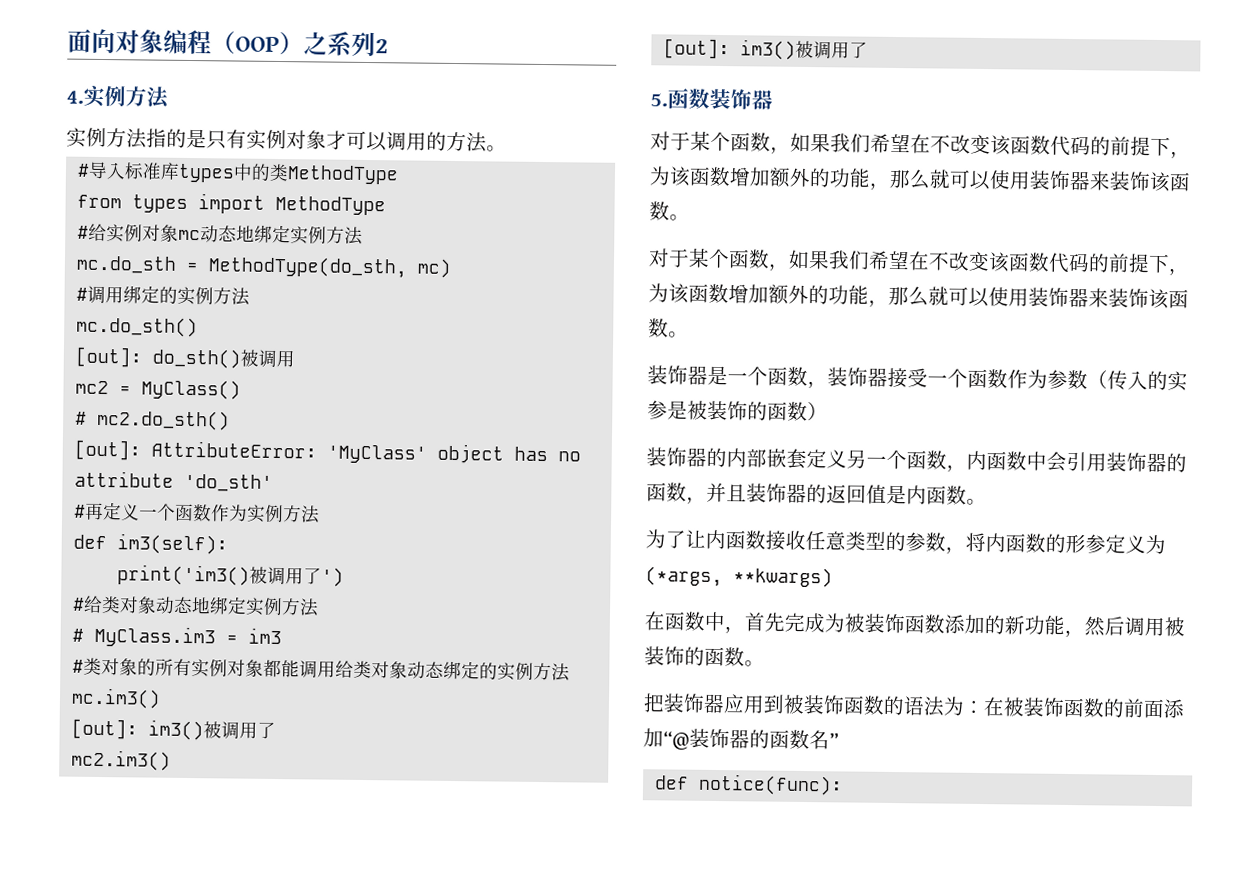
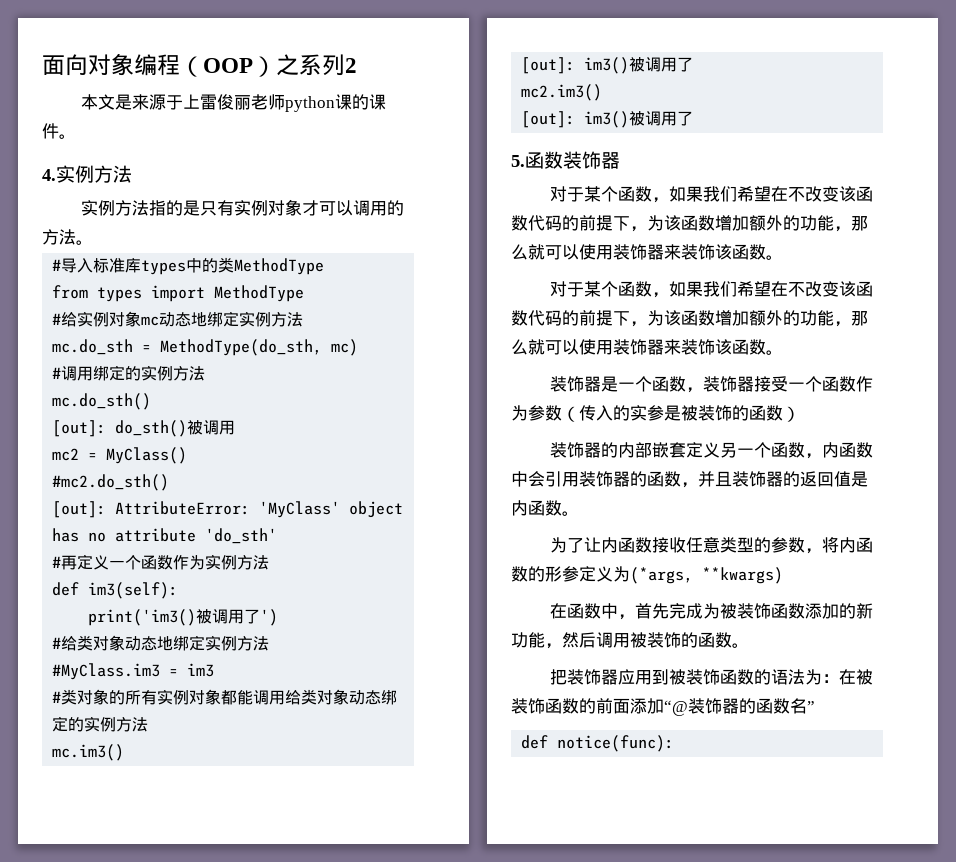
+ 本文是来源于上雷俊丽老师python课的课件。
- # mc2.do_sth()
+ #mc2.do_sth()
- # MyClass.im3 = im3
+ #MyClass.im3 = im3

